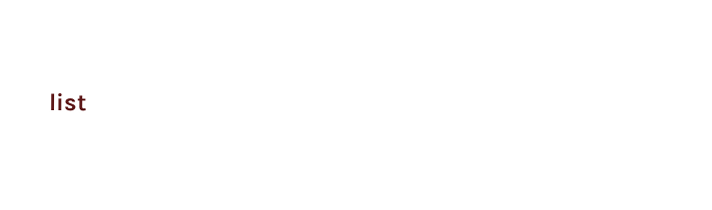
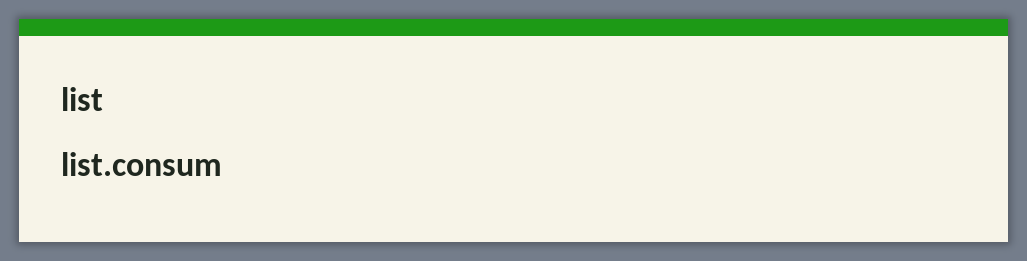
+ list.consum

